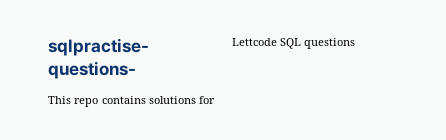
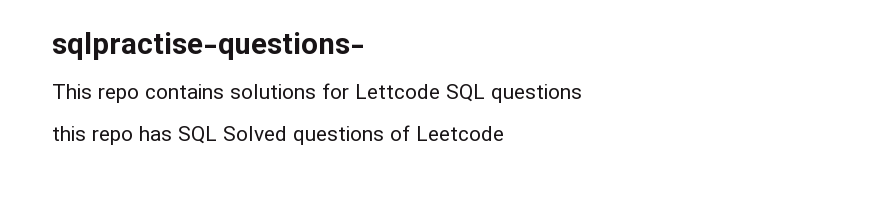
+ this repo has SQL Solved questions of Leetcode

